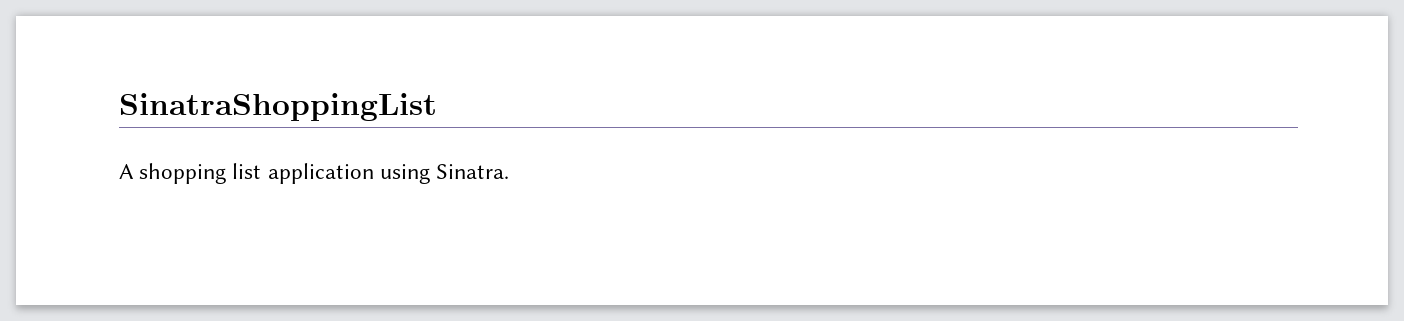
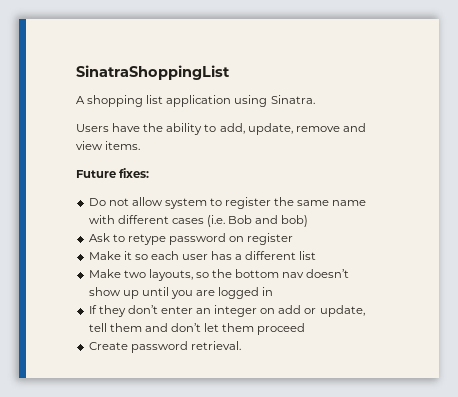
+ Users have the ability to add, update, remove and view items.
+ Future fixes:
+ Do not allow system to register the same name with different cases (i.e. Bob and bob)
+ Ask to retype password on register
+ Make it so each user has a different list
+ Make two layouts, so the bottom nav doesn’t show up until you are logged in
+ If they don’t enter an integer on add or update, tell them and don’t let them proceed
+ Create password retrieval.

